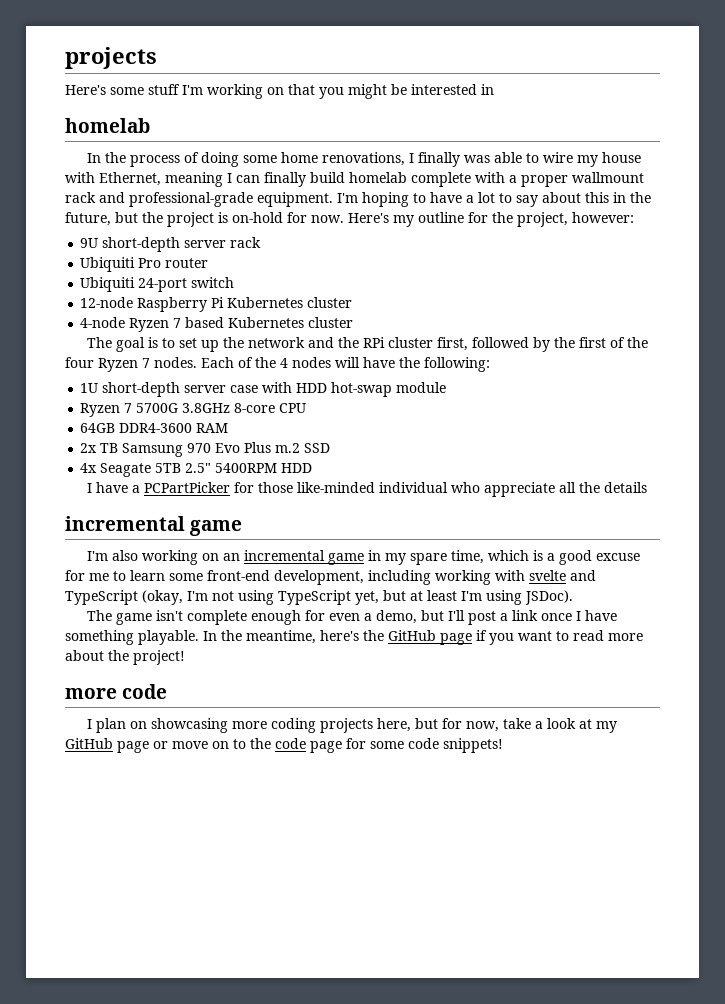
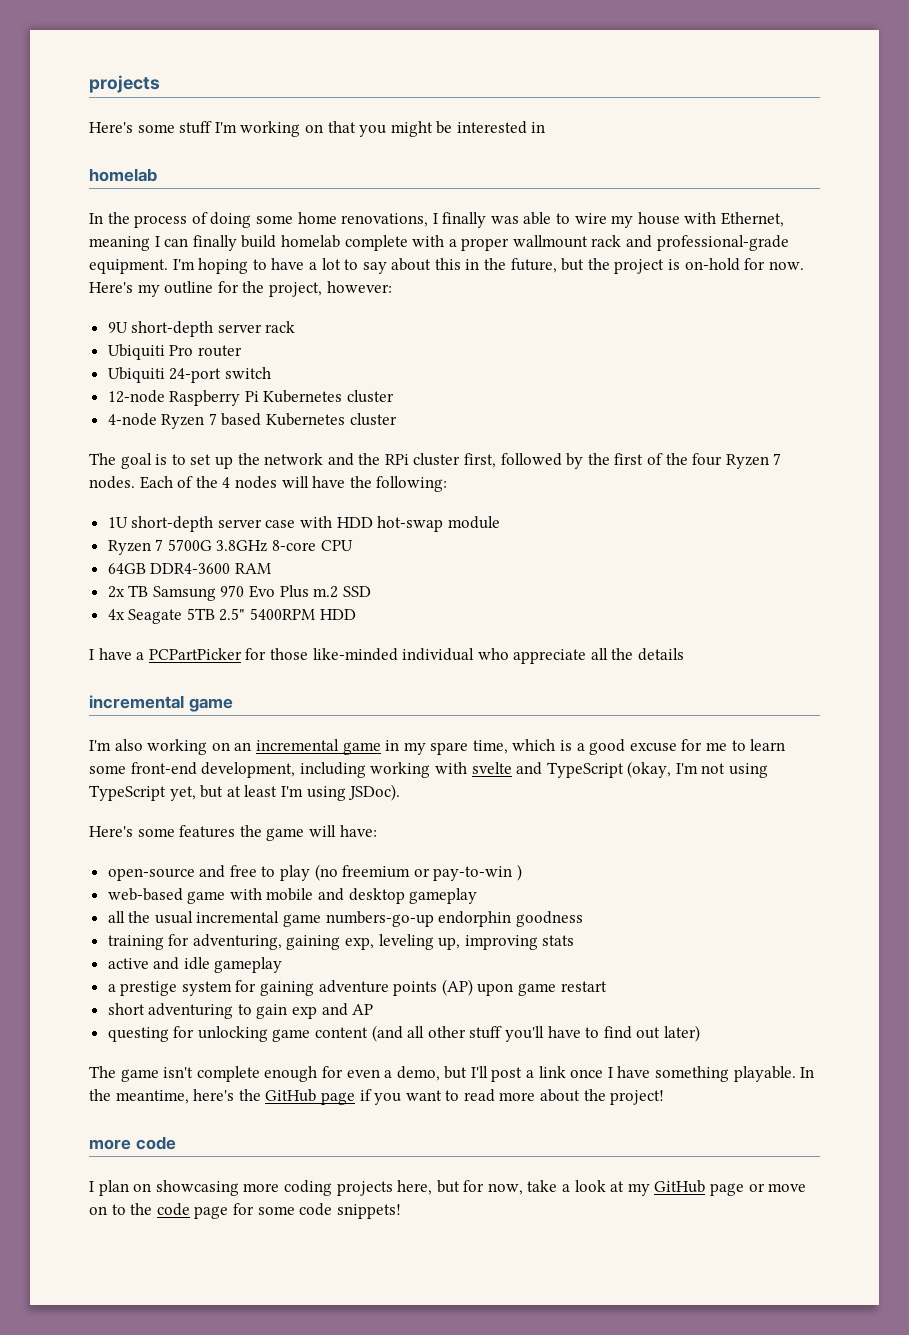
+ Here's some features the game will have:
+ open-source and free to play (no freemium or pay-to-win )
+ web-based game with mobile and desktop gameplay
+ all the usual incremental game numbers-go-up endorphin goodness
+ training for adventuring, gaining exp, leveling up, improving stats
+ active and idle gameplay
+ a prestige system for gaining adventure points (AP) upon game restart
+ short adventuring to gain exp and AP
+ questing for unlocking game content (and all other stuff you'll have to find out later)

